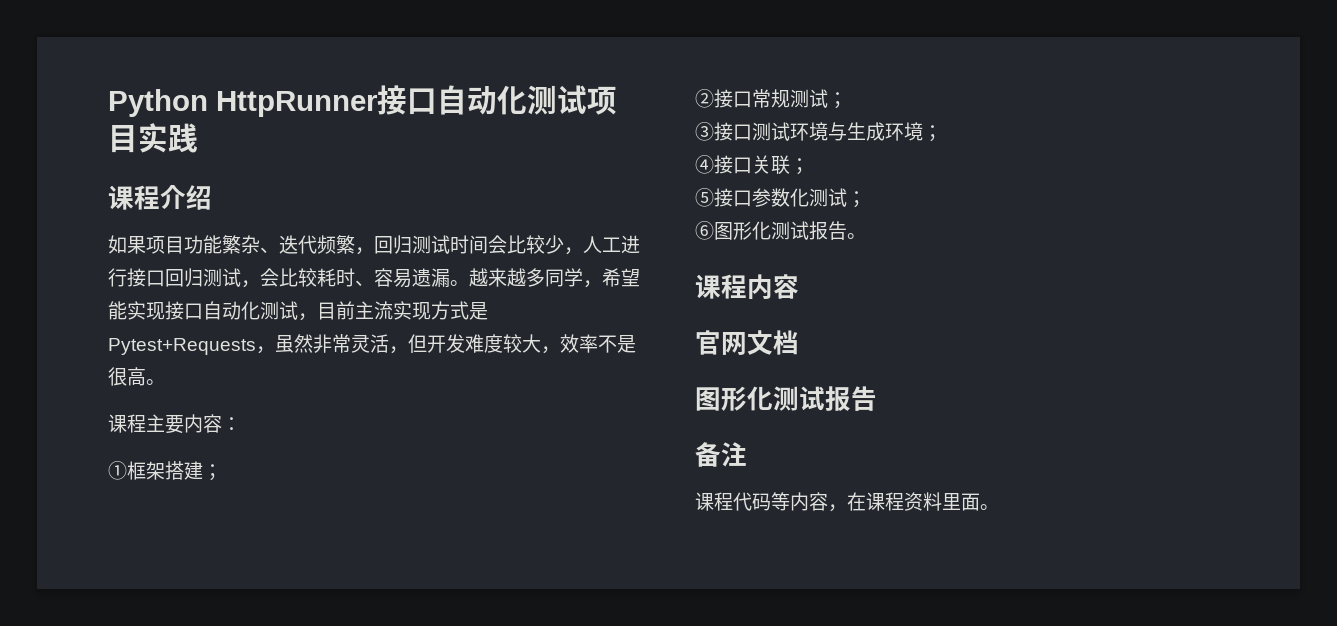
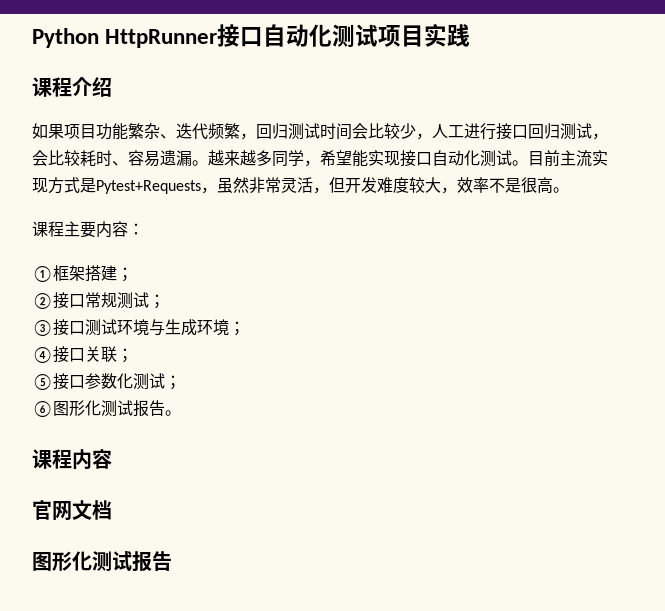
- 越来越多同学，希望能实现接口自动化测试，目前主流实现方式是Pytest+Requests，虽然非常灵活，但开发难度较大，效率不是很高。
+ 越来越多同学，希望能实现接口自动化测试。目前主流实现方式是Pytest+Requests，虽然非常灵活，但开发难度较大，效率不是很高。
- 备注
- 课程代码等内容，在课程资料里面。

